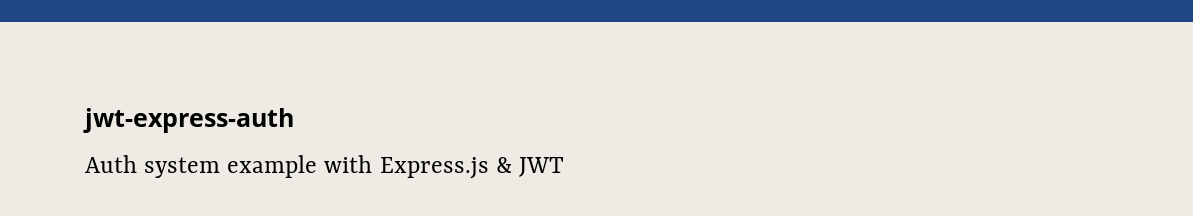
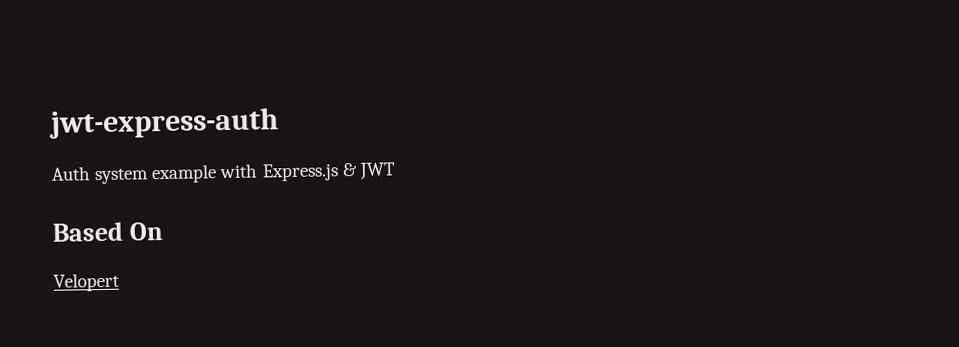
+ Based On
+ Velopert

